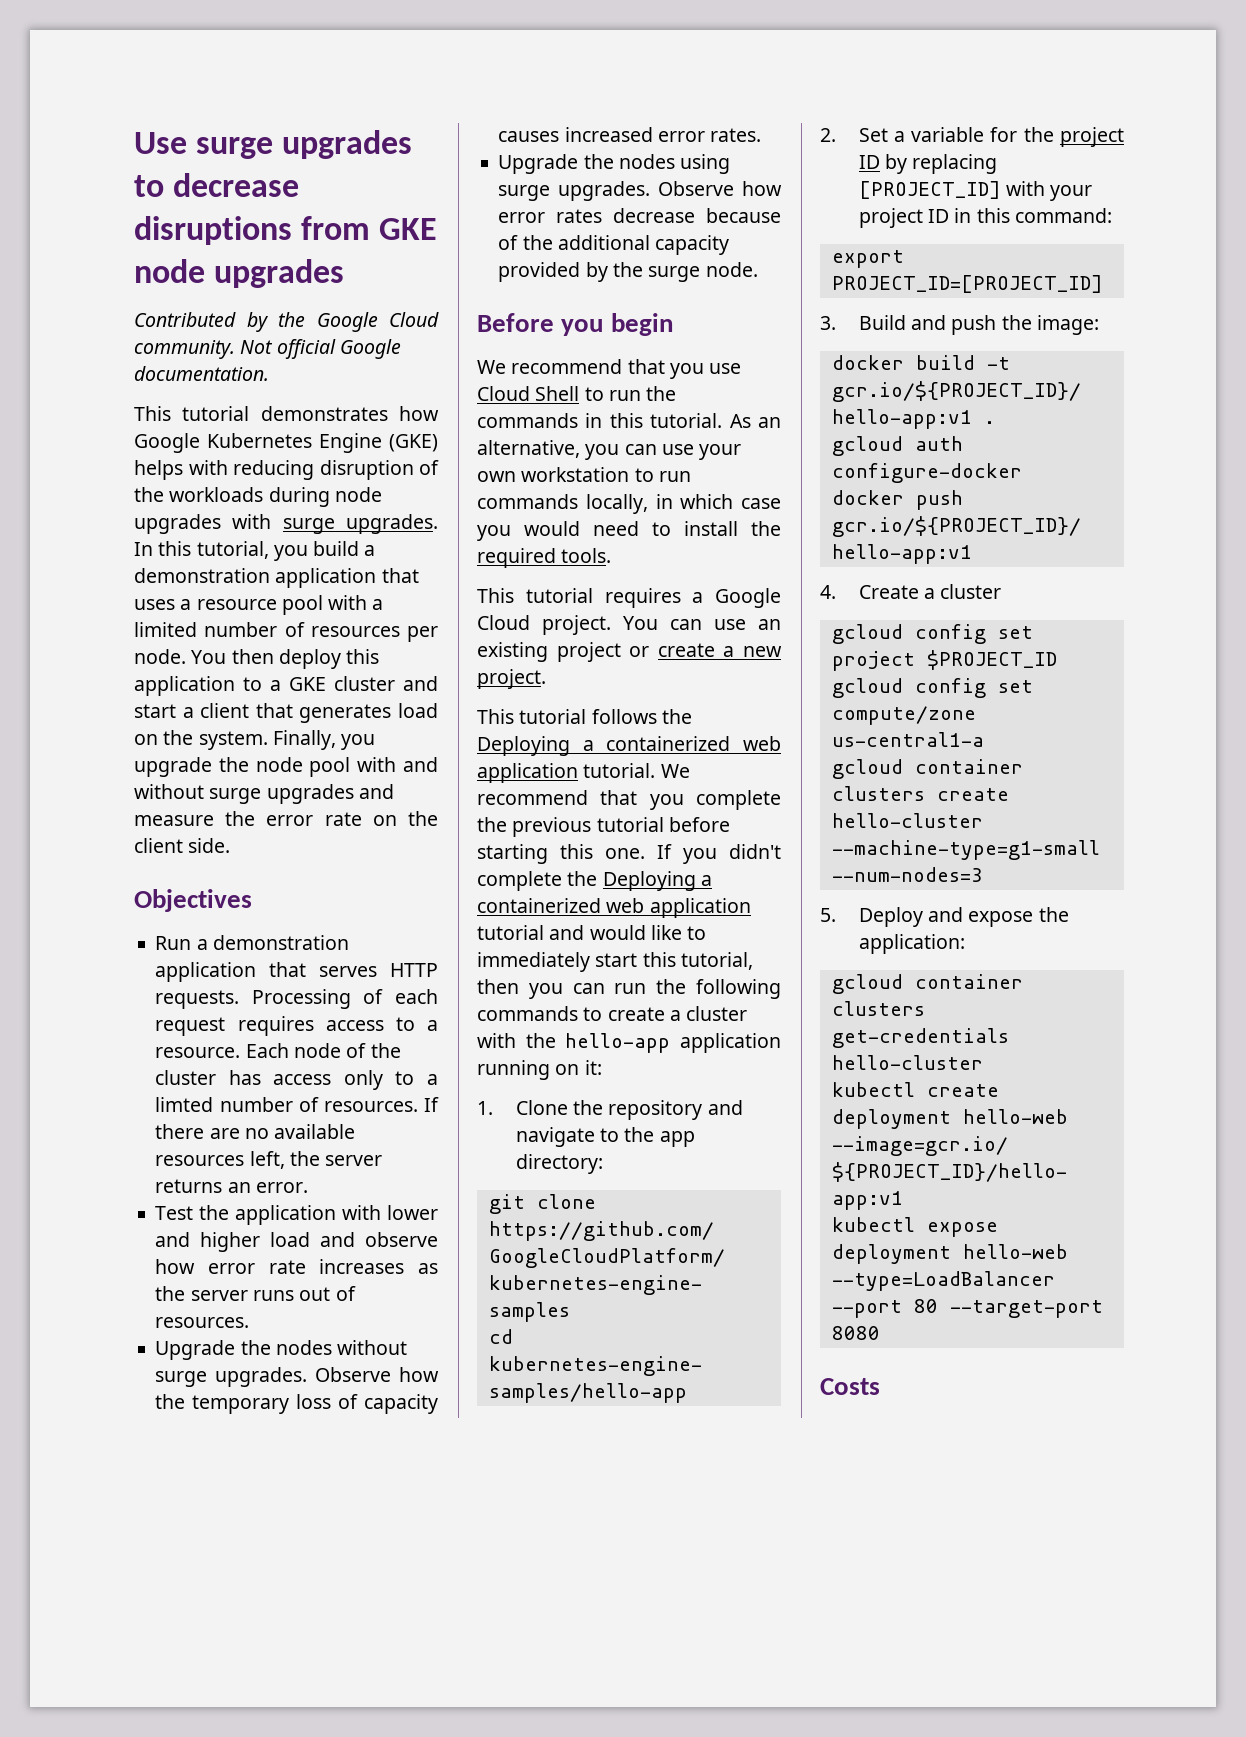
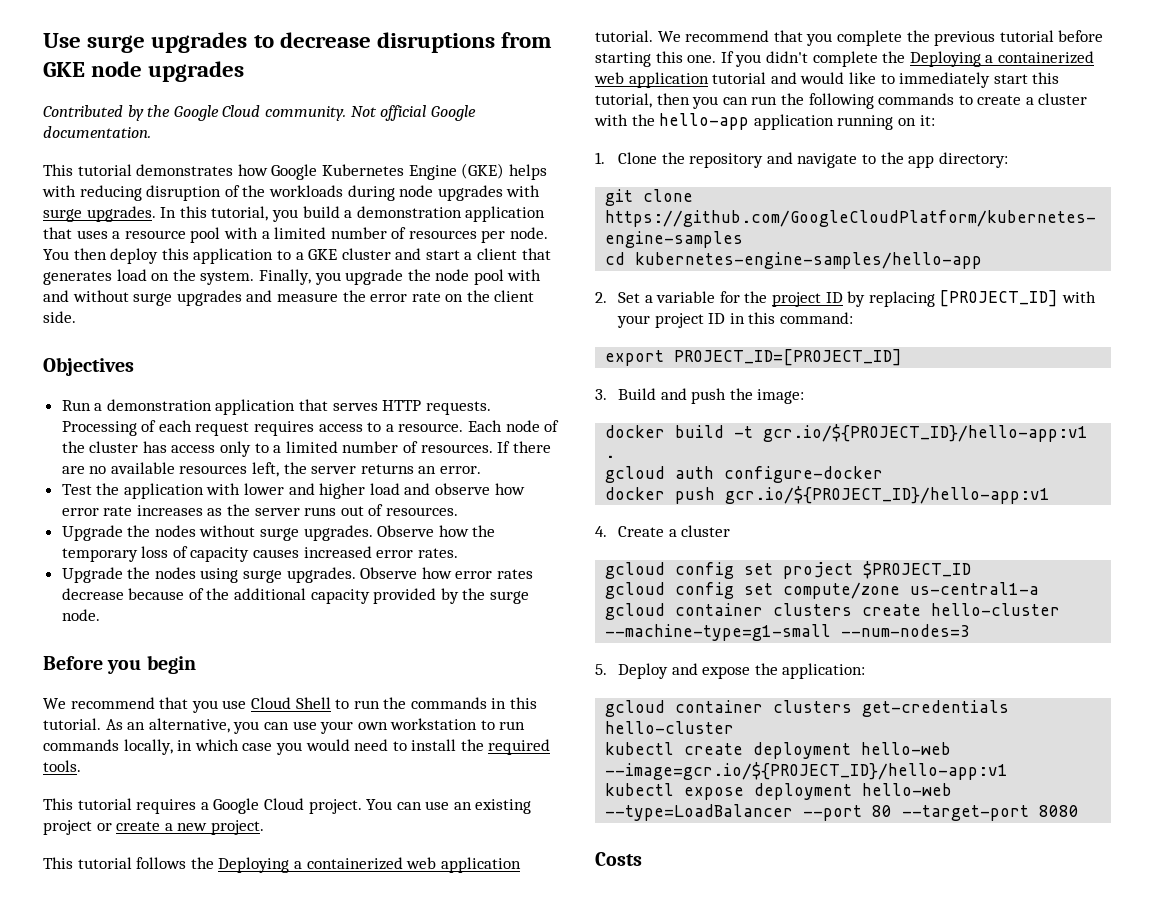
- Each node of the cluster has access only to a limted number of resources.
+ Each node of the cluster has access only to a limited number of resources.

